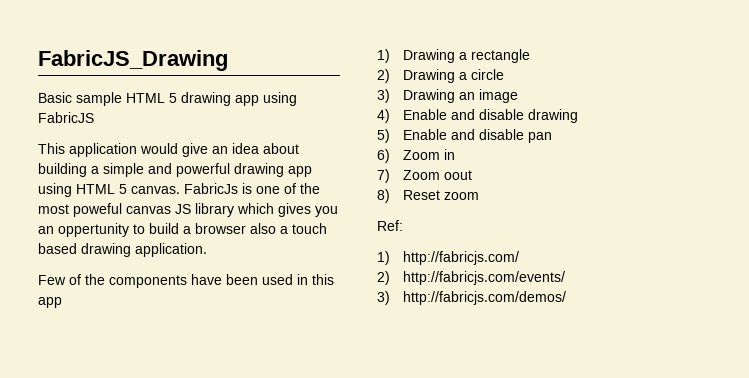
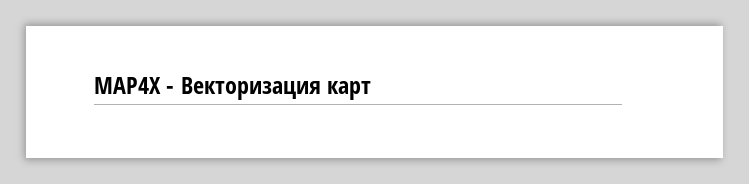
- FabricJS_Drawing
- Basic sample HTML 5 drawing app using FabricJS
- This application would give an idea about building a simple and powerful drawing app using HTML 5 canvas. FabricJs is one of the most poweful canvas JS library which gives you an oppertunity to build a browser also a touch based drawing application.
- Few of the components have been used in this app
- 1) Drawing a rectangle
- 2) Drawing a circle
- 3) Drawing an image
- 4) Enable and disable drawing
- 5) Enable and disable pan
- 6) Zoom in
- 7) Zoom oout
- 8) Reset zoom
- Ref:
- 1) http://fabricjs.com/
- 2) http://fabricjs.com/events/
- 3) http://fabricjs.com/demos/
+ MAP4X - Векторизация карт

